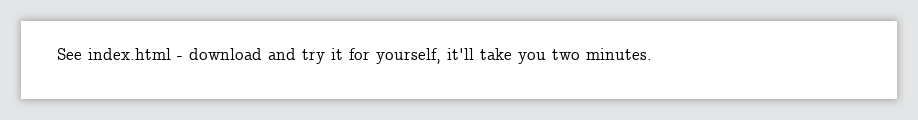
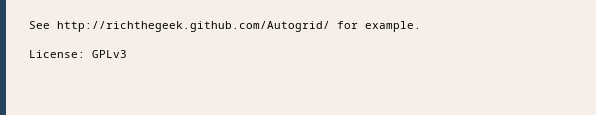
- See index.html - download and try it for yourself, it'll take you two minutes.
+ See http://richthegeek.github.com/Autogrid/ for example.
+ License: GPLv3

